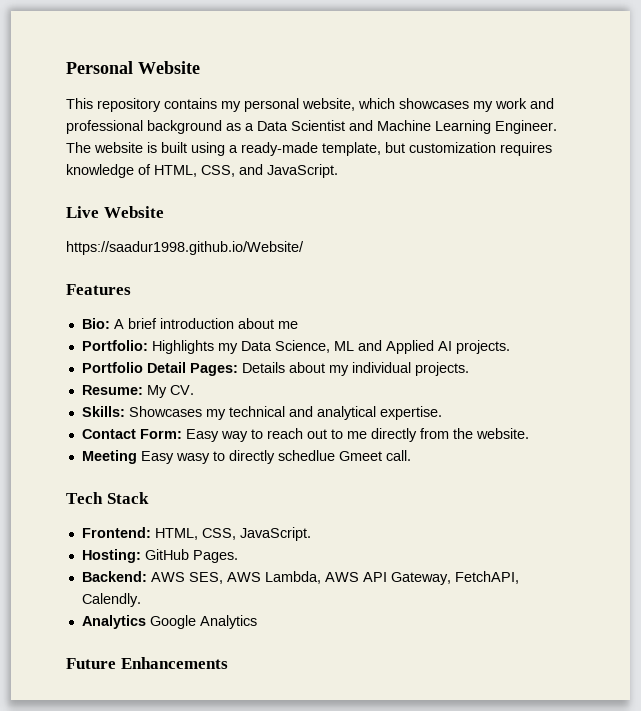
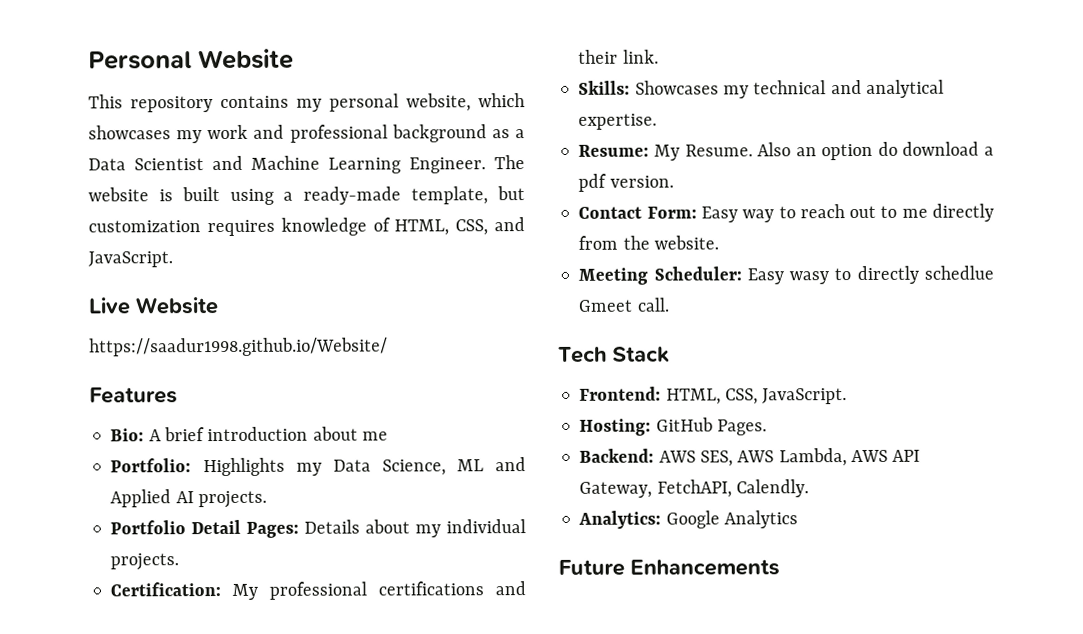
- Resume: My CV.
+ Certification: My professional certifications and their link.
+ Resume: My Resume. Also an option do download a pdf version.
- Meeting Easy wasy to directly schedlue Gmeet call.
+ Meeting Scheduler: Easy wasy to directly schedlue Gmeet call.
- Analytics Google Analytics
+ Analytics: Google Analytics

